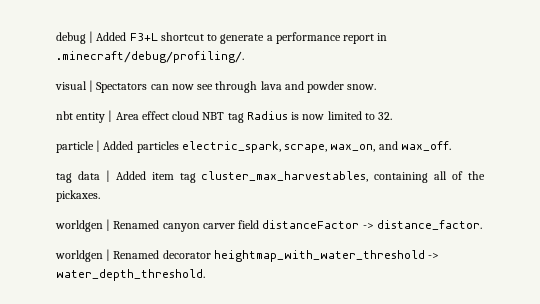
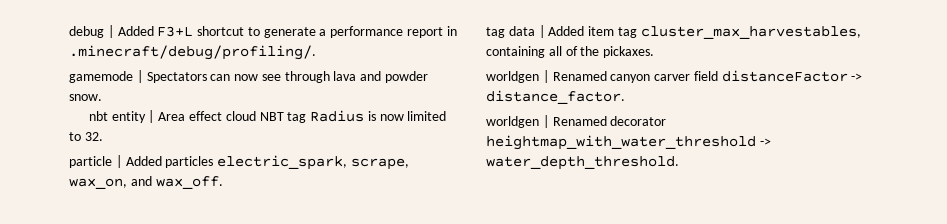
- visual | Spectators can now see through lava and powder snow.
+ gamemode | Spectators can now see through lava and powder snow.

